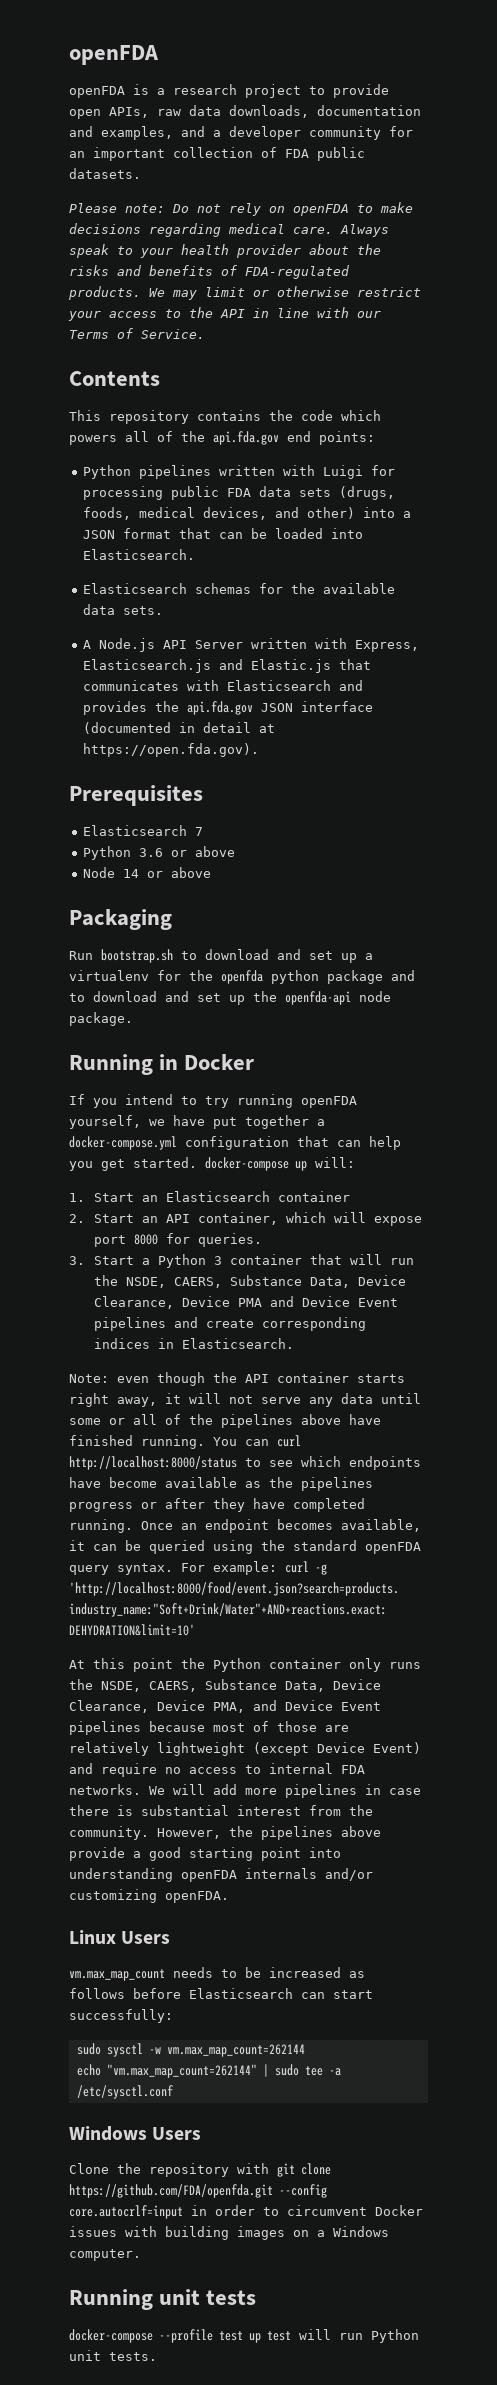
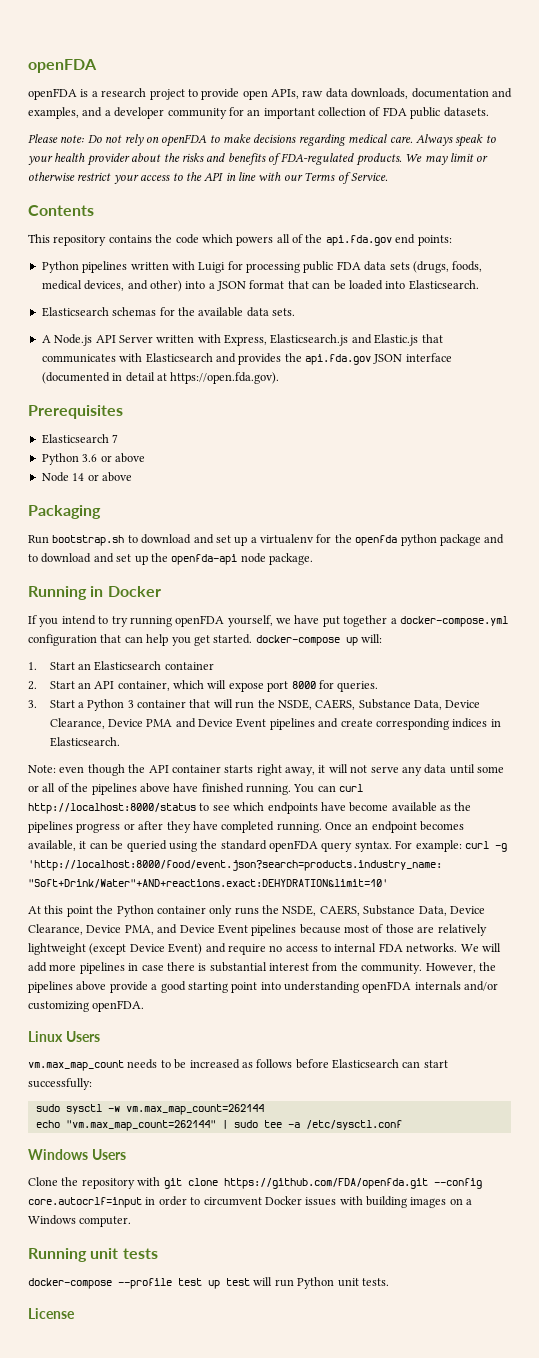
+ License

